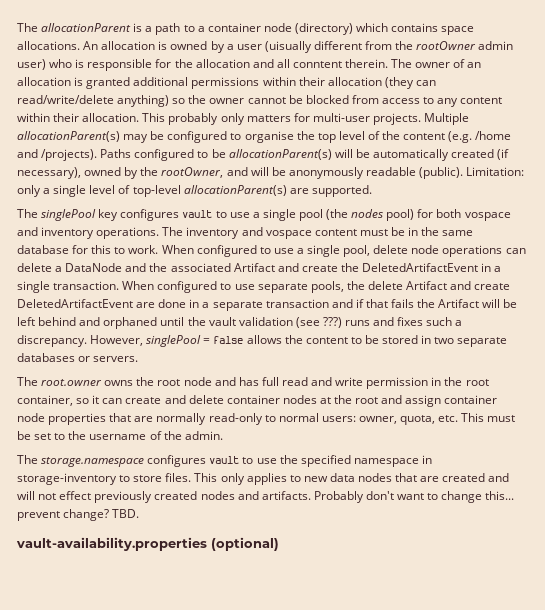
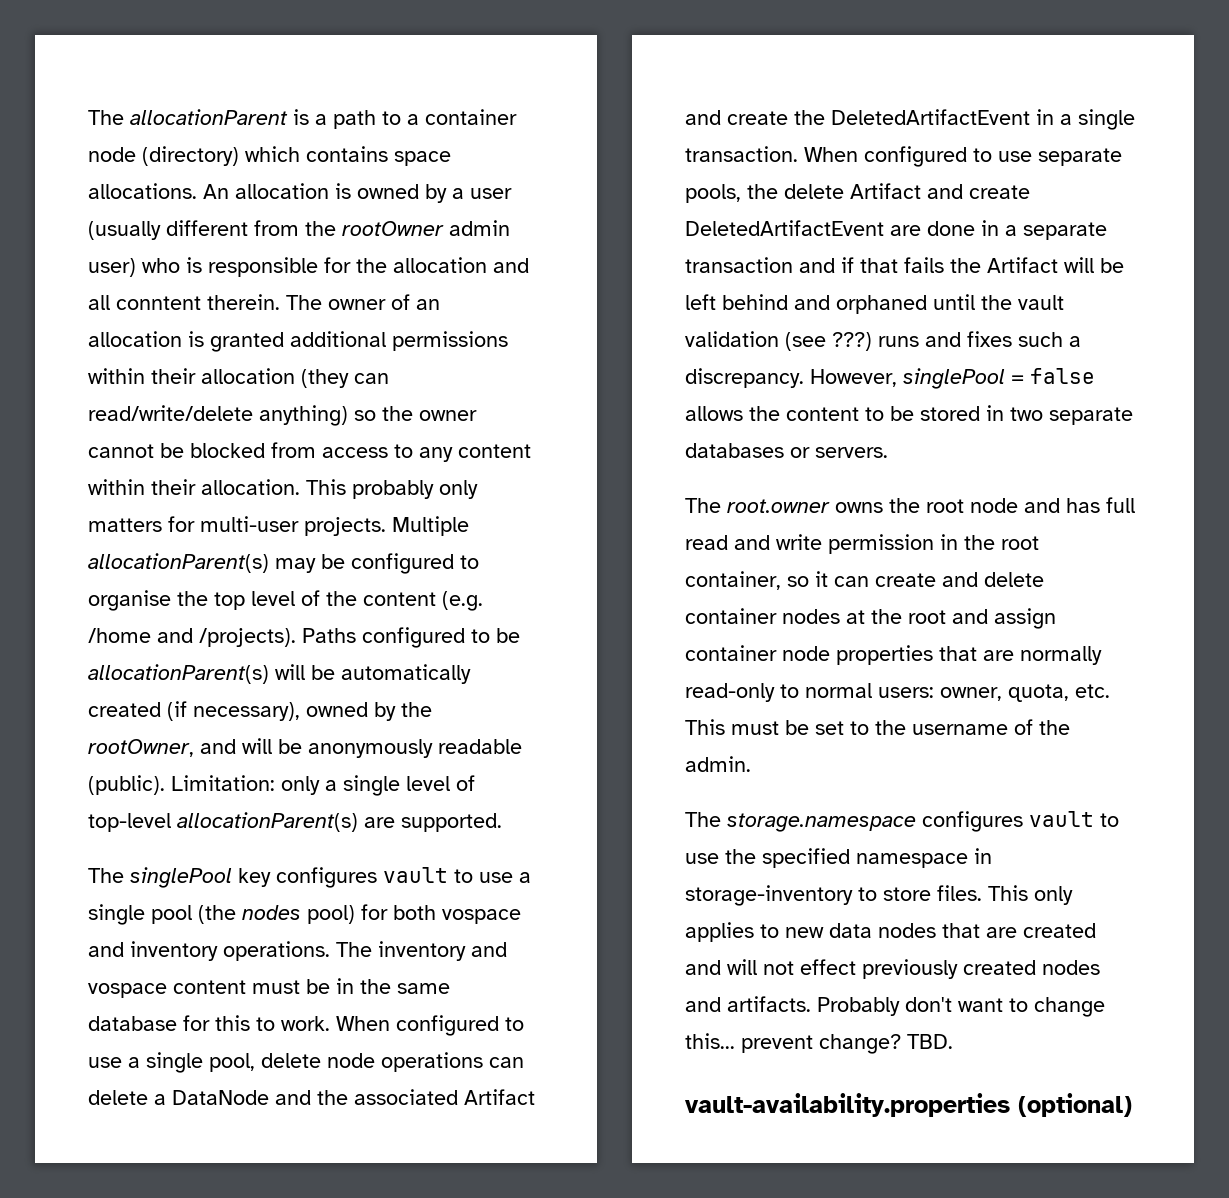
- An allocation is owned by a user (uisually different from the rootOwner admin user) who is responsible for the allocation and all conntent therein.
+ An allocation is owned by a user (usually different from the rootOwner admin user) who is responsible for the allocation and all conntent therein.

